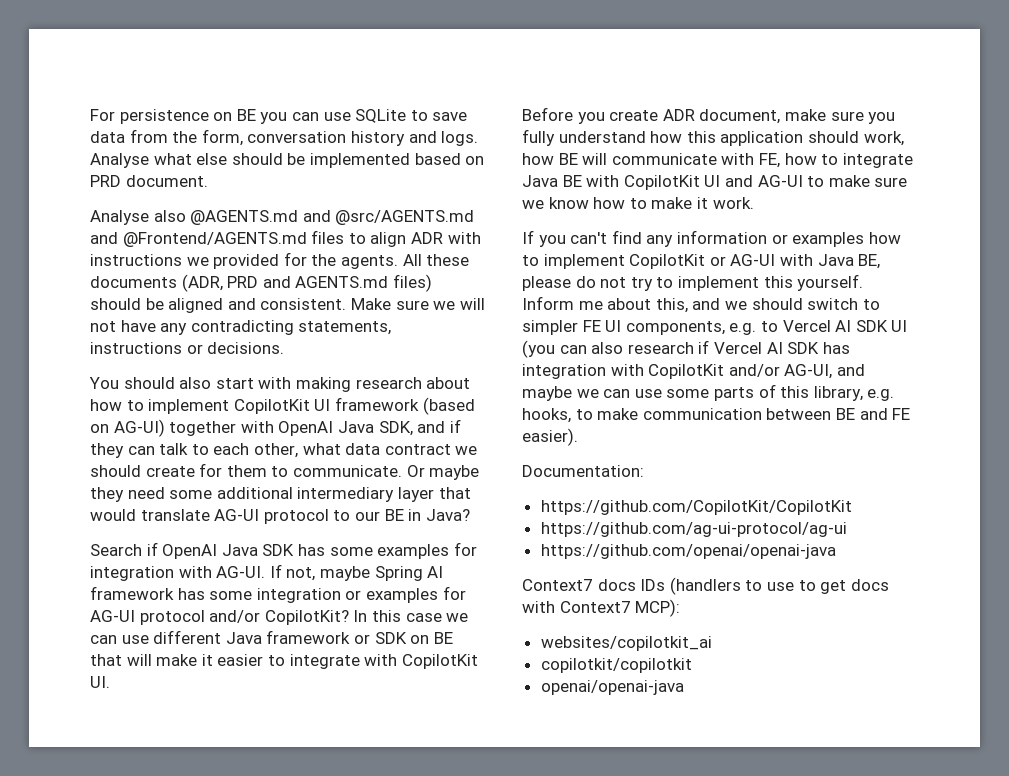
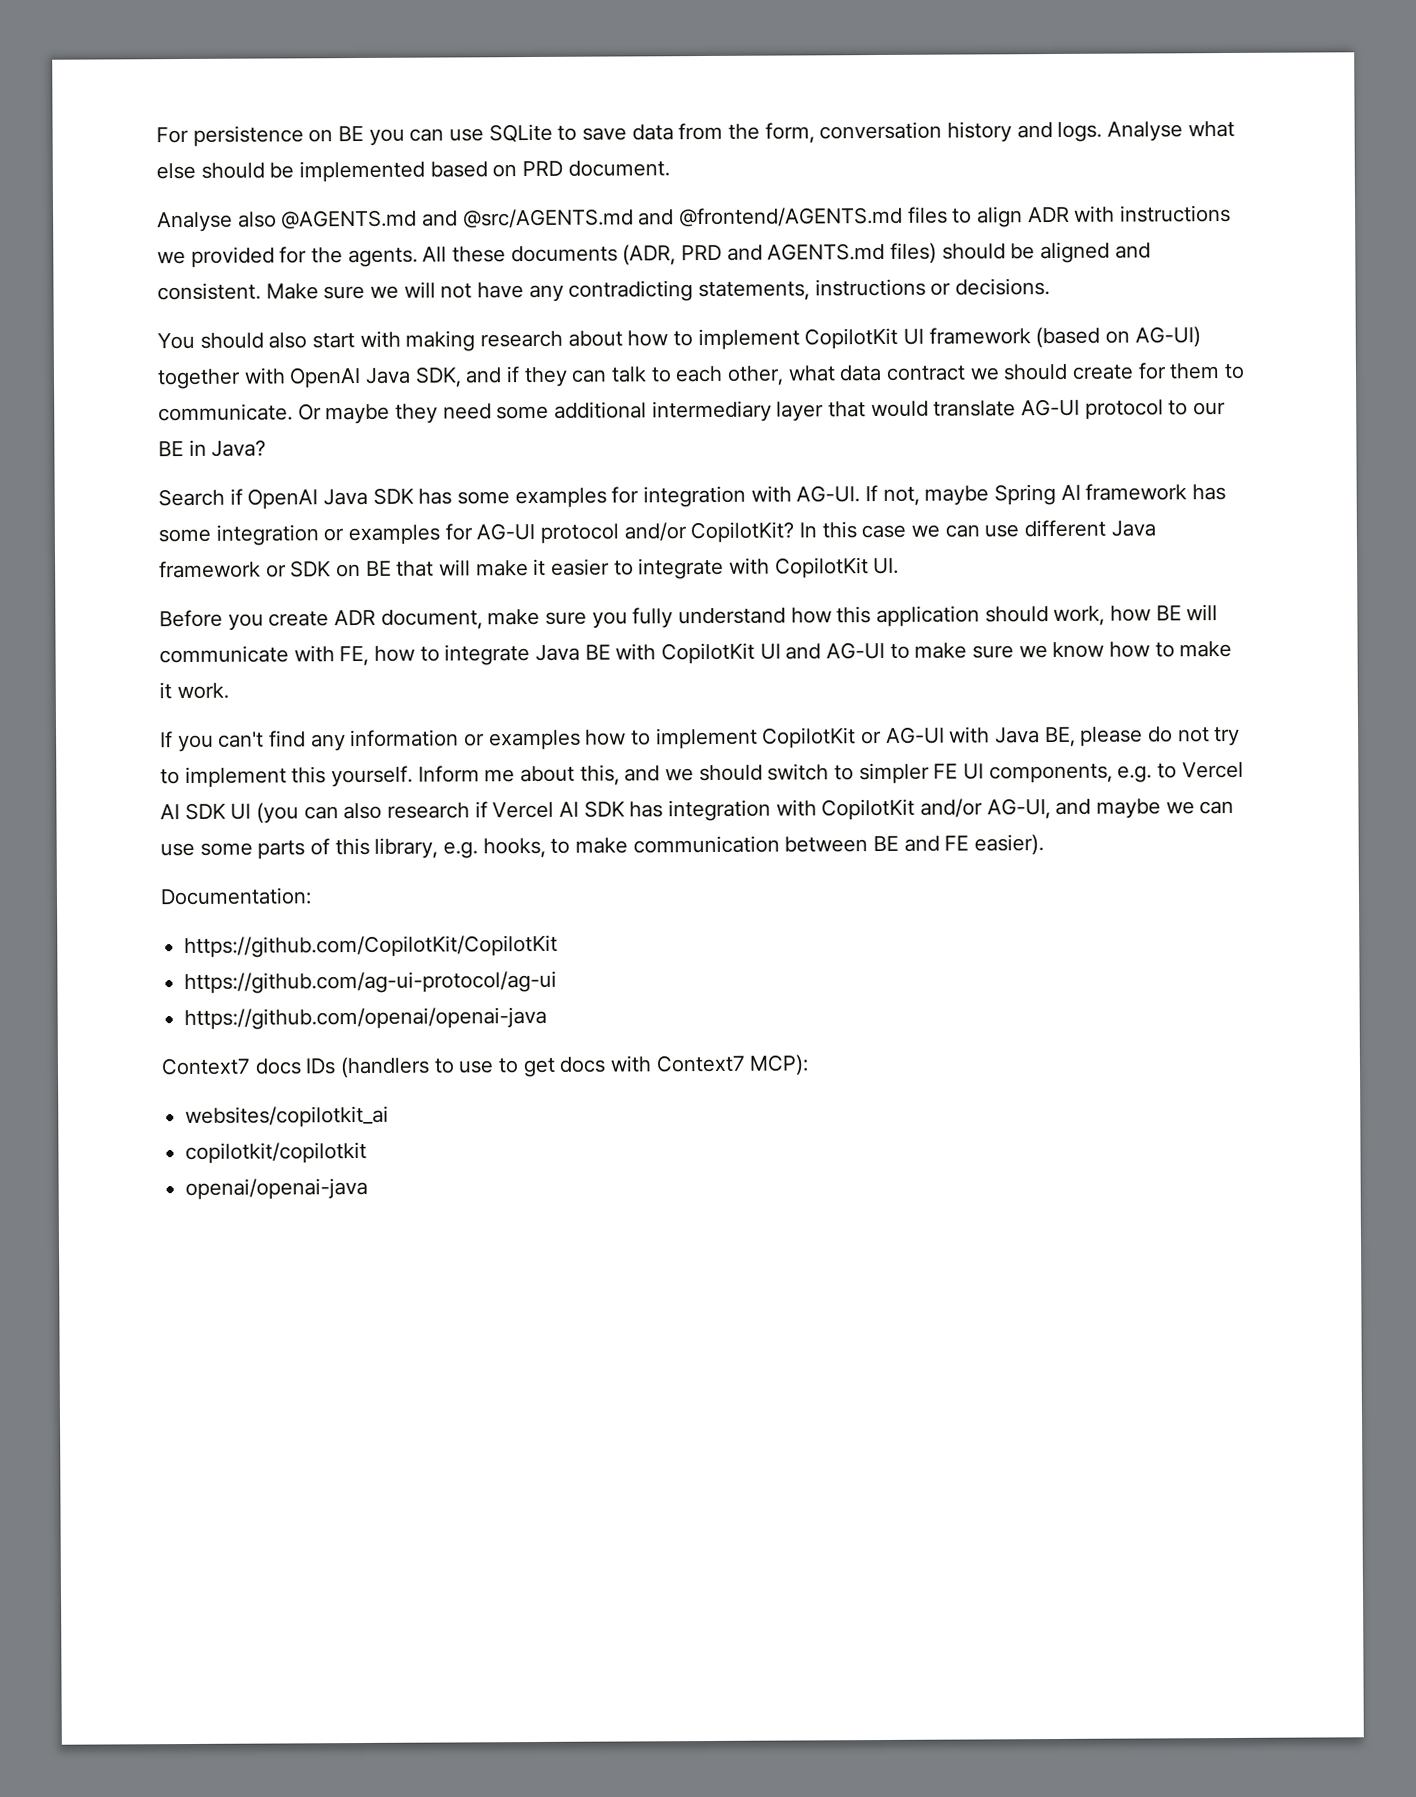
- Analyse also @AGENTS.md and @src/AGENTS.md and @Frontend/AGENTS.md files to align ADR with instructions we provided for the agents.
+ Analyse also @AGENTS.md and @src/AGENTS.md and @frontend/AGENTS.md files to align ADR with instructions we provided for the agents.

